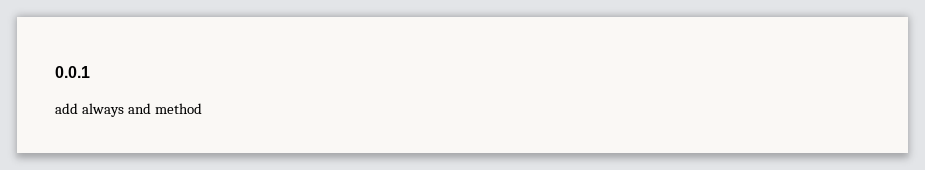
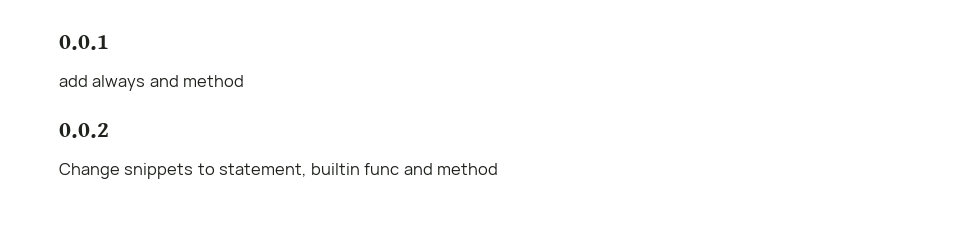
+ 0.0.2
+ Change snippets to statement, builtin func and method

